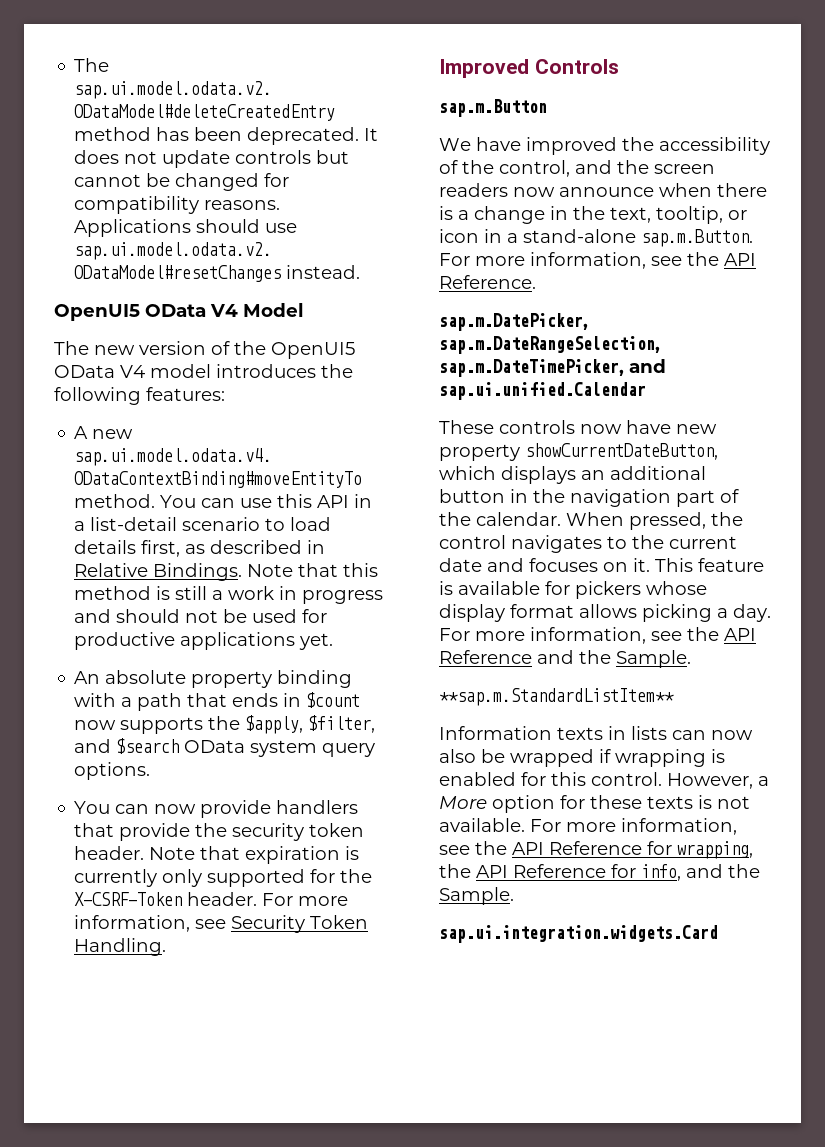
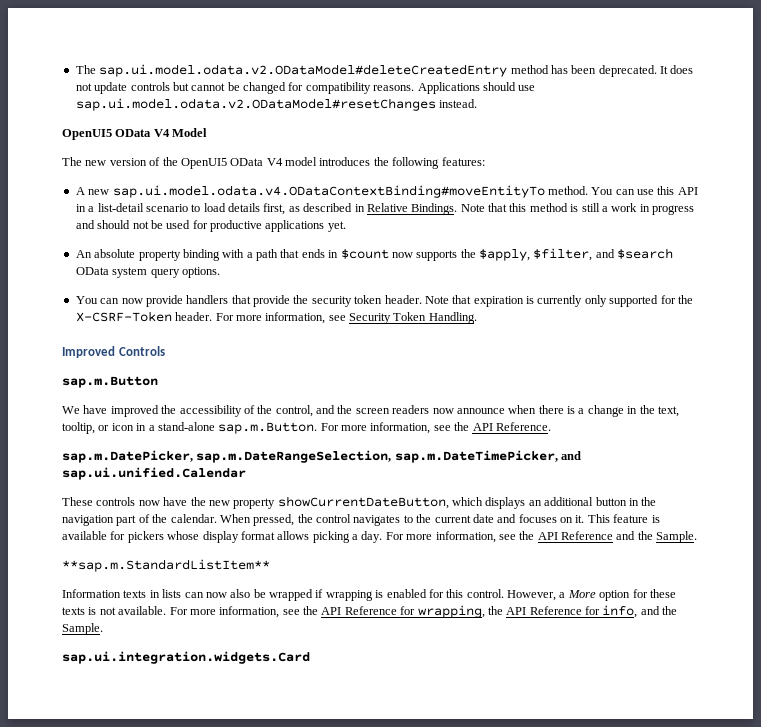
- These controls now have new property showCurrentDateButton, which displays an additional button in the navigation part of the calendar.
+ These controls now have the new property showCurrentDateButton, which displays an additional button in the navigation part of the calendar.

